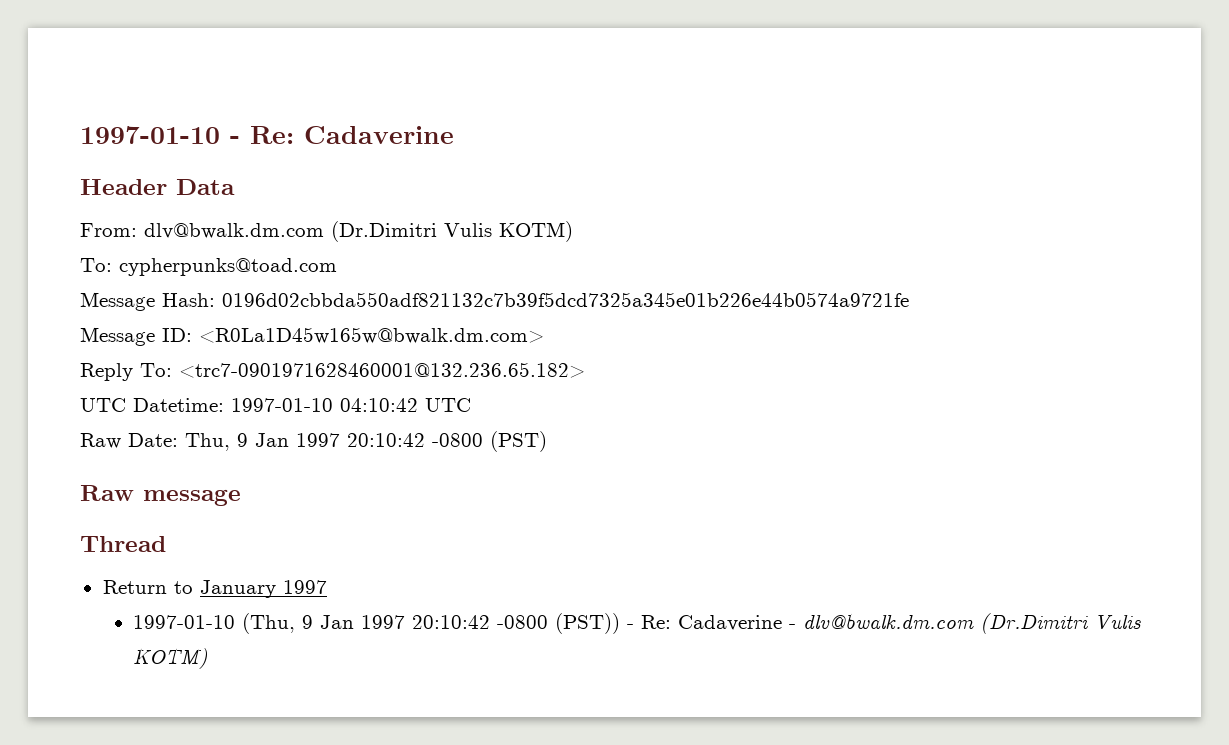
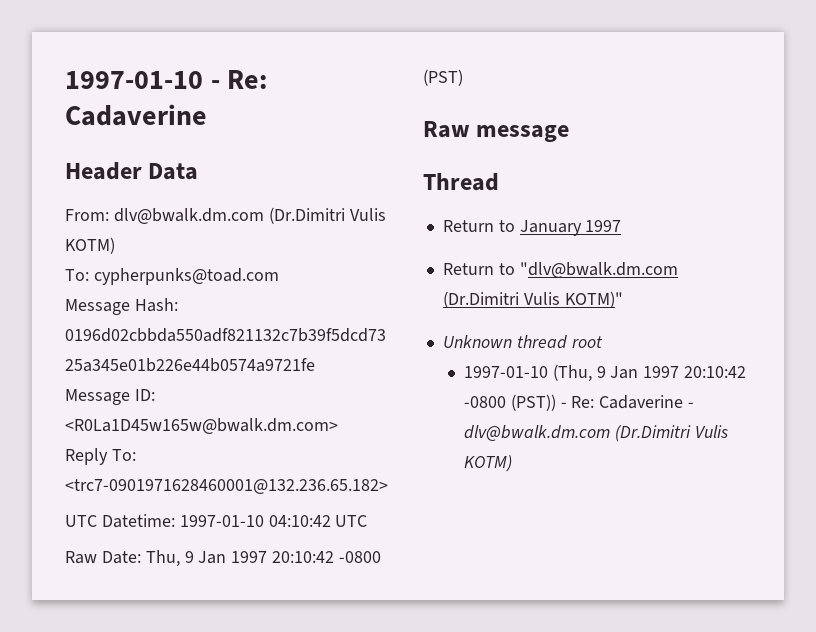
+ Return to "dlv@bwalk.dm.com (Dr.Dimitri Vulis KOTM)"
+ Unknown thread root

